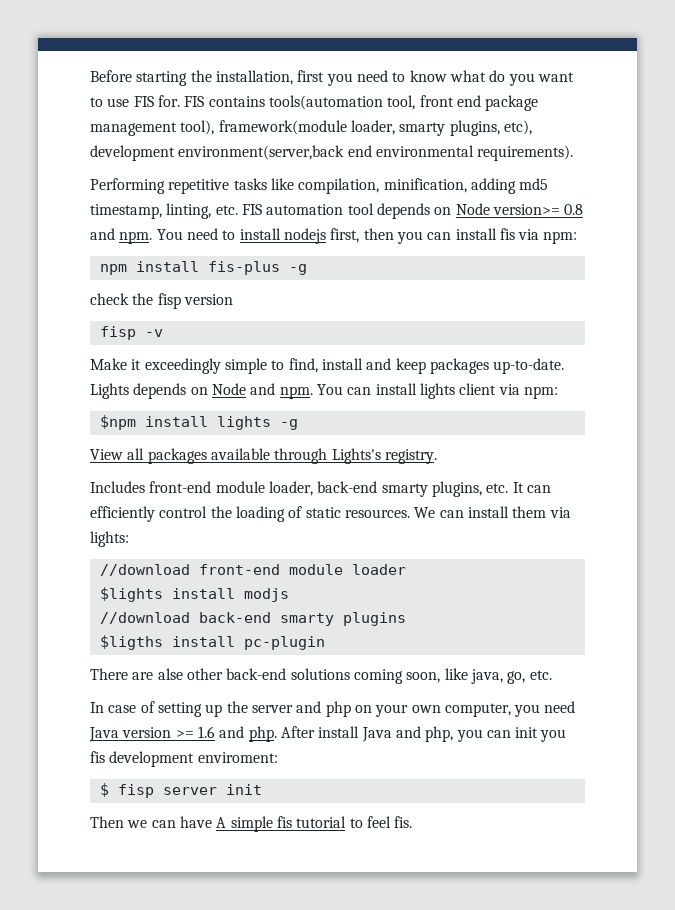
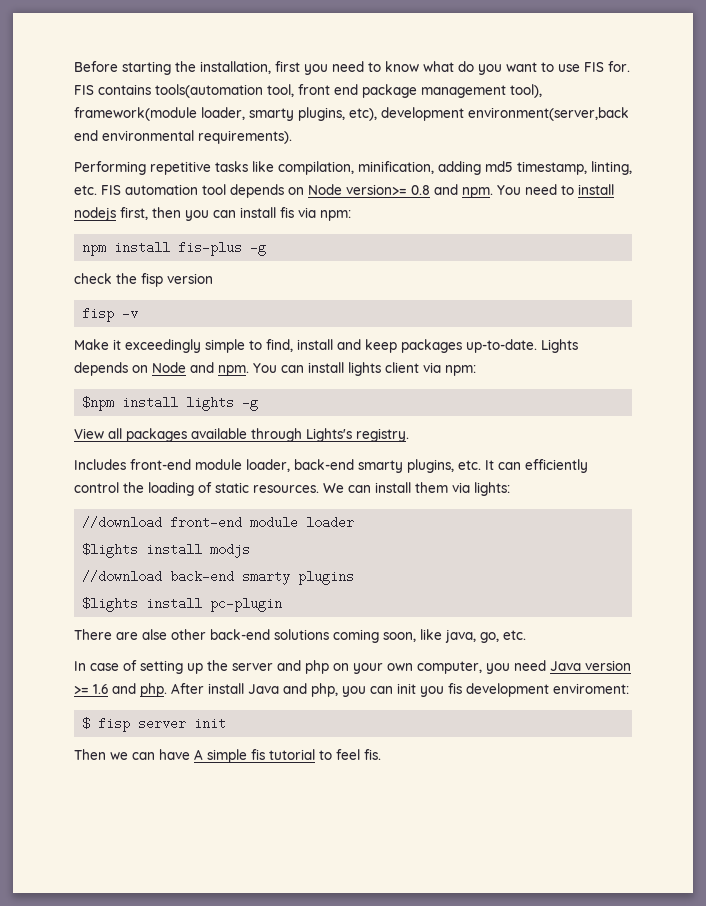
- $ligths install pc-plugin
+ $lights install pc-plugin

